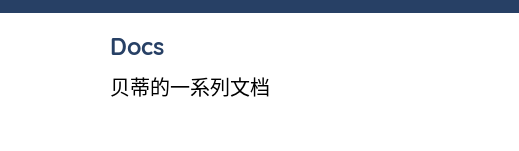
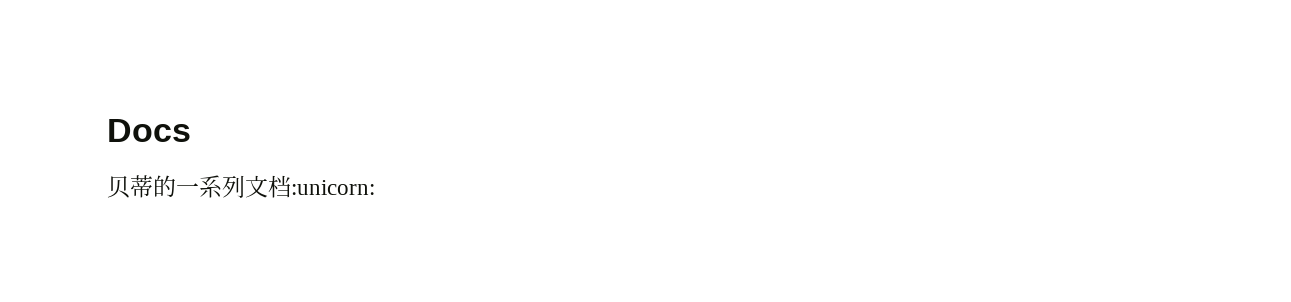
- 贝蒂的一系列文档
+ 贝蒂的一系列文档:unicorn:

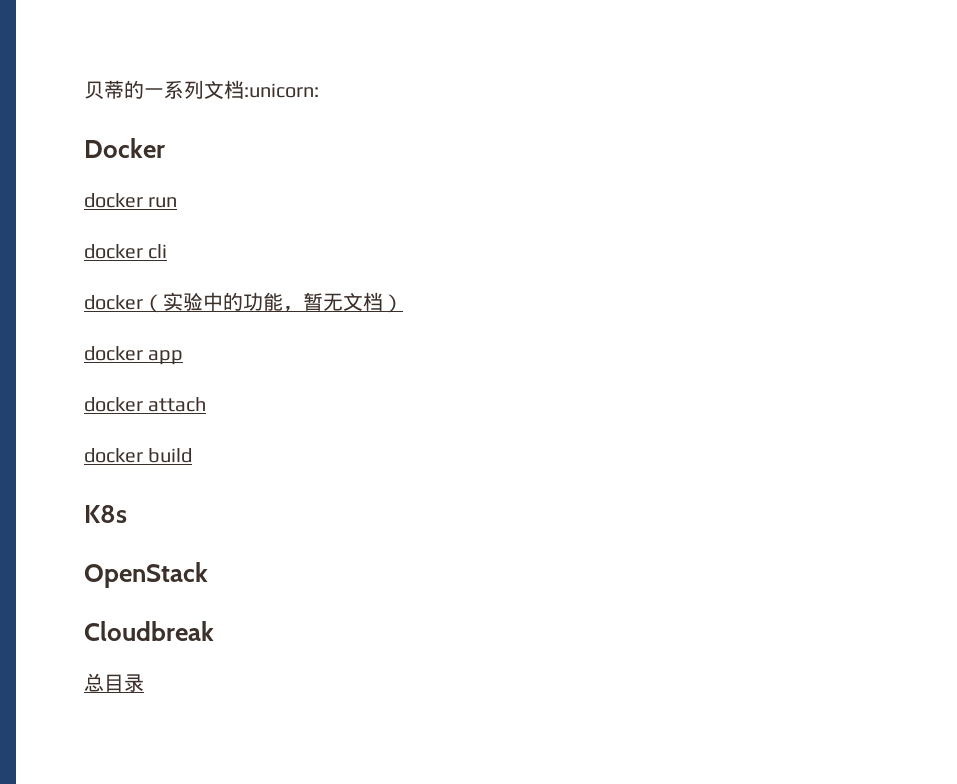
- Docs
+ Docker
+ docker run
+ docker cli
+ docker（实验中的功能，暂无文档）
+ docker app
+ docker attach
+ docker build
+ K8s
+ OpenStack
+ Cloudbreak
+ 总目录

